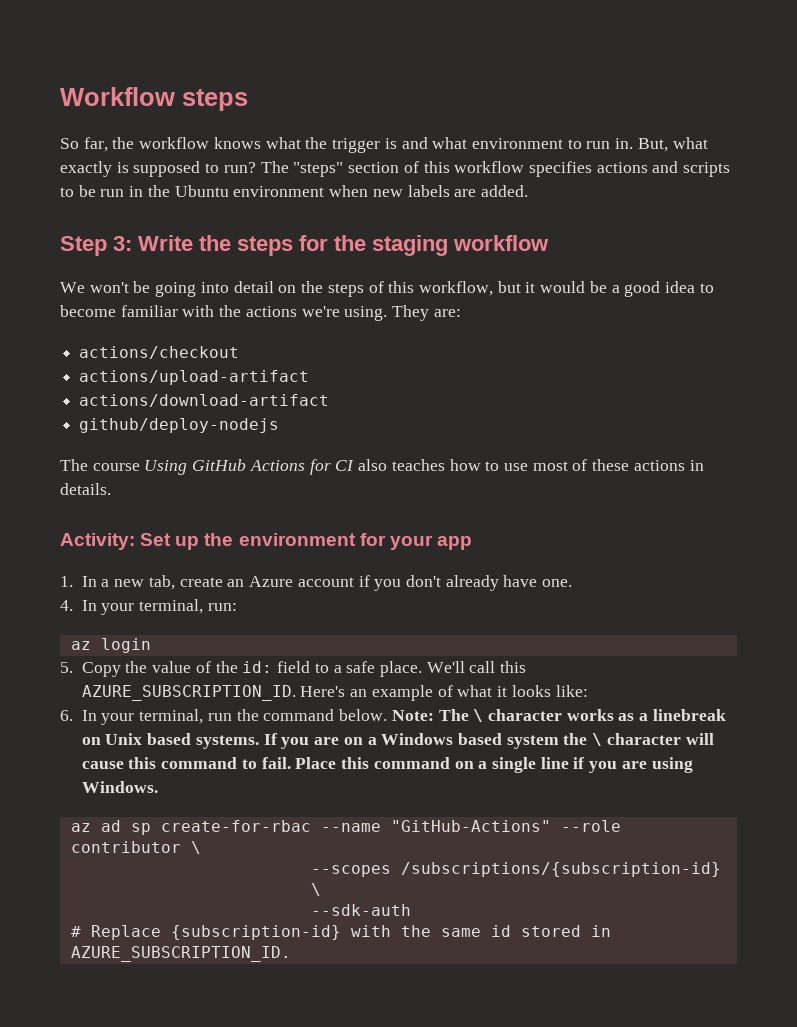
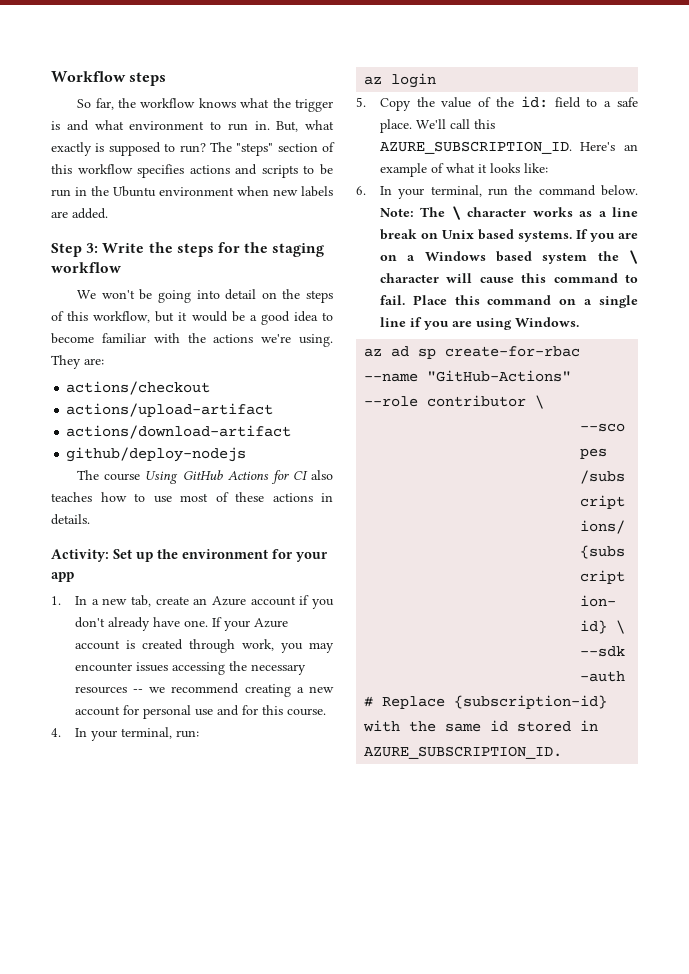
+ If your Azure account is created through work, you may encounter issues accessing the necessary resources -- we recommend creating a new account for personal use and for this course.
- Note: The \ character works as a linebreak on Unix based systems.
+ Note: The \ character works as a line break on Unix based systems.

